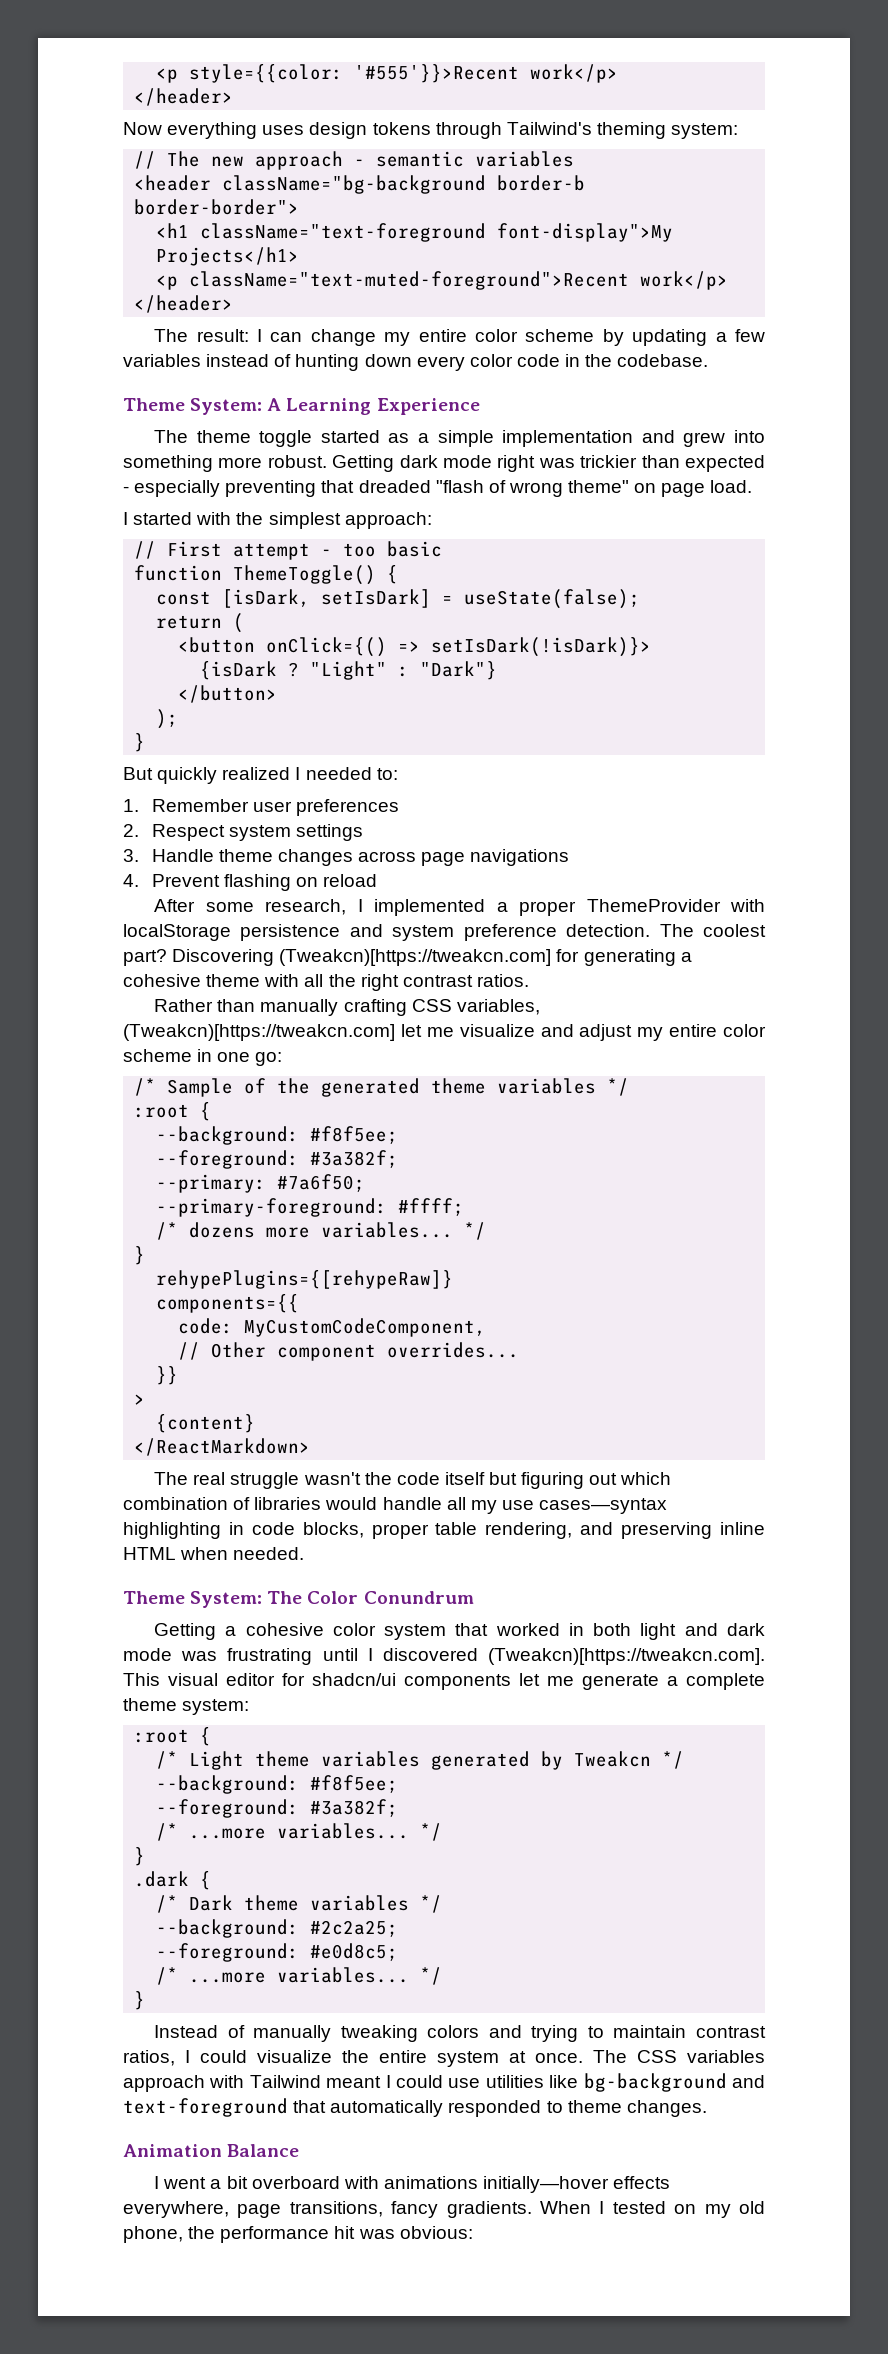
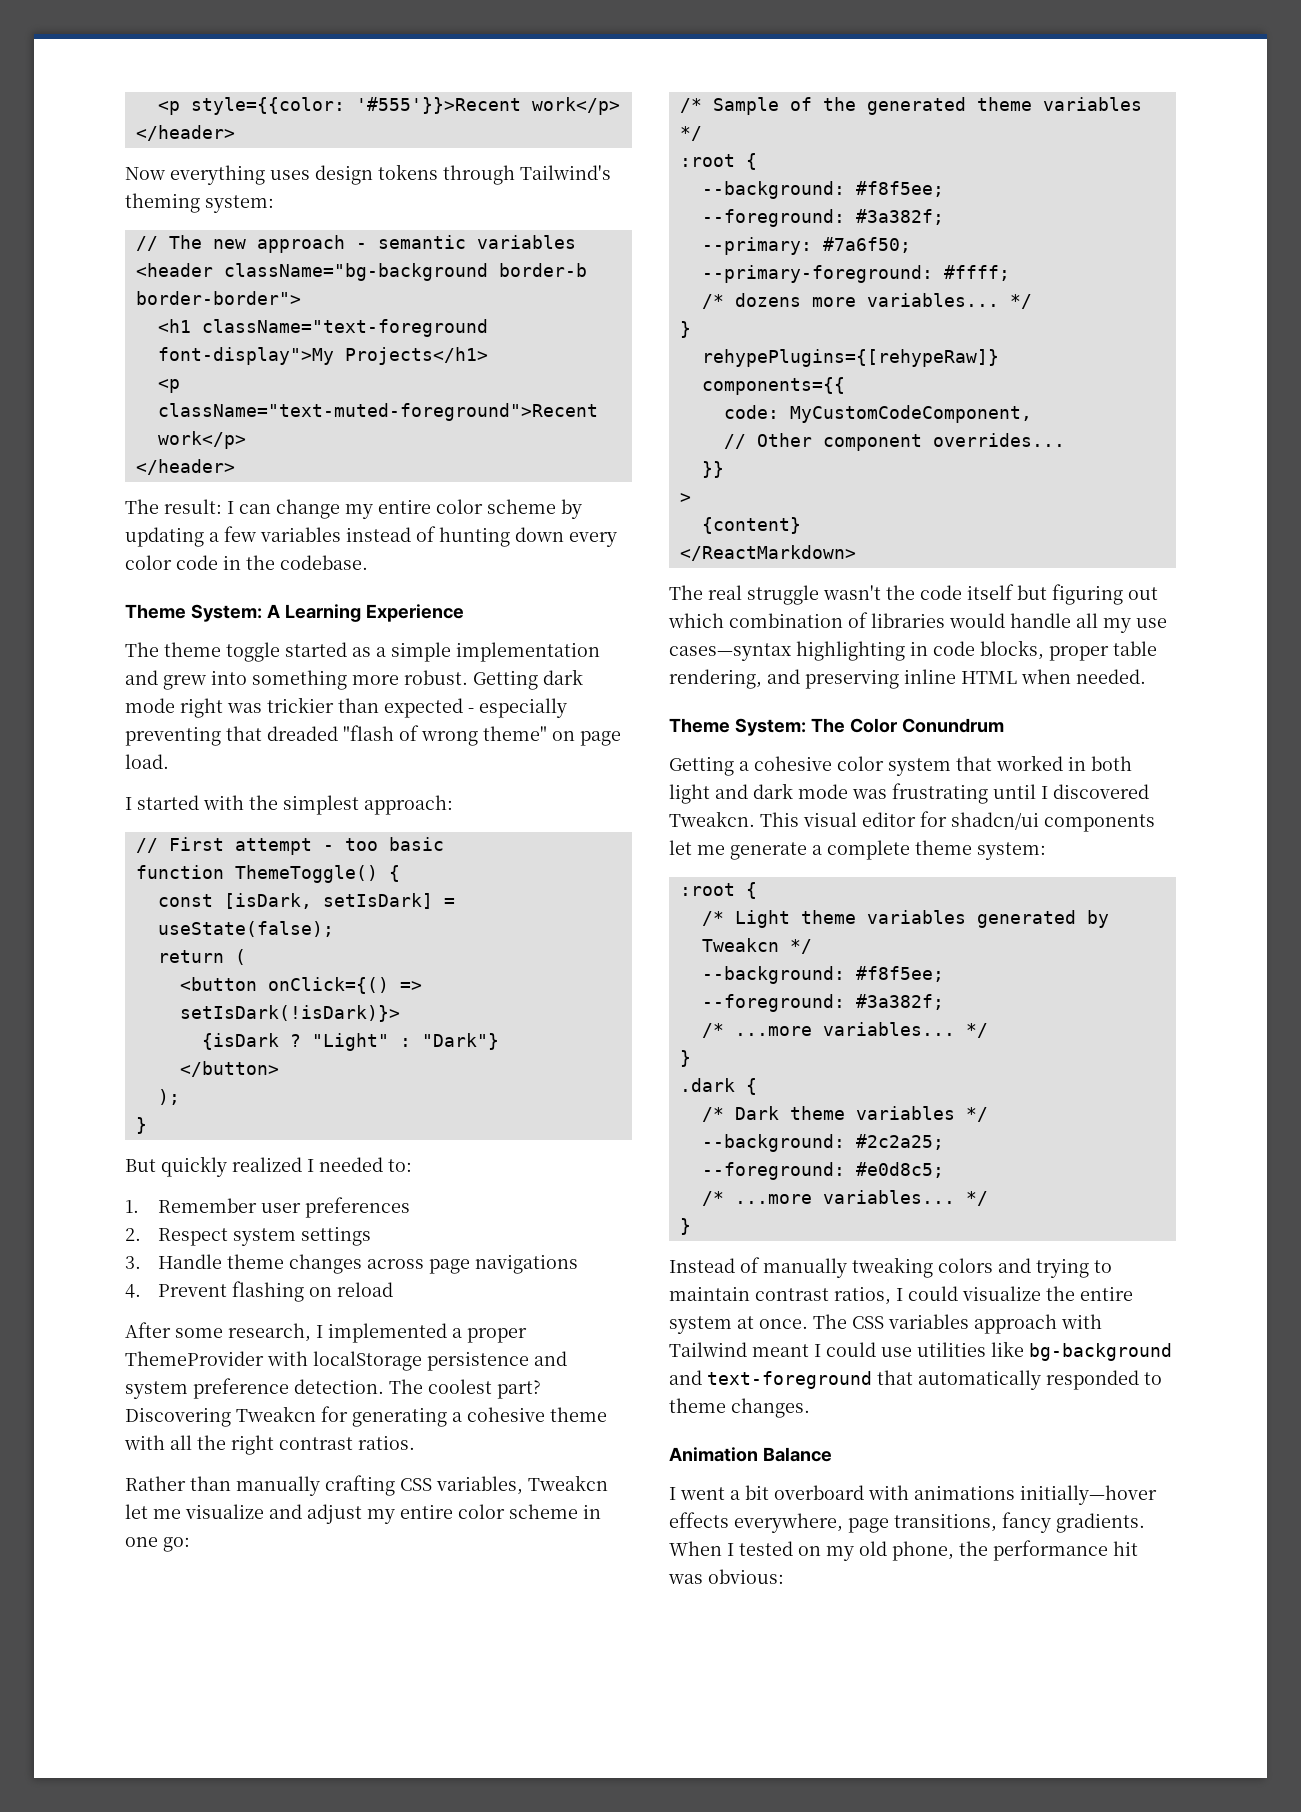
- Discovering (Tweakcn)[https://tweakcn.com] for generating a cohesive theme with all the right contrast ratios.
+ Discovering Tweakcn for generating a cohesive theme with all the right contrast ratios.
- Rather than manually crafting CSS variables, (Tweakcn)[https://tweakcn.com] let me visualize and adjust my entire color scheme in one go:
+ Rather than manually crafting CSS variables, Tweakcn let me visualize and adjust my entire color scheme in one go:
- Getting a cohesive color system that worked in both light and dark mode was frustrating until I discovered (Tweakcn)[https://tweakcn.com]. This visual editor for shadcn/ui components let me generate a complete theme system:
+ Getting a cohesive color system that worked in both light and dark mode was frustrating until I discovered Tweakcn. This visual editor for shadcn/ui components let me generate a complete theme system:

